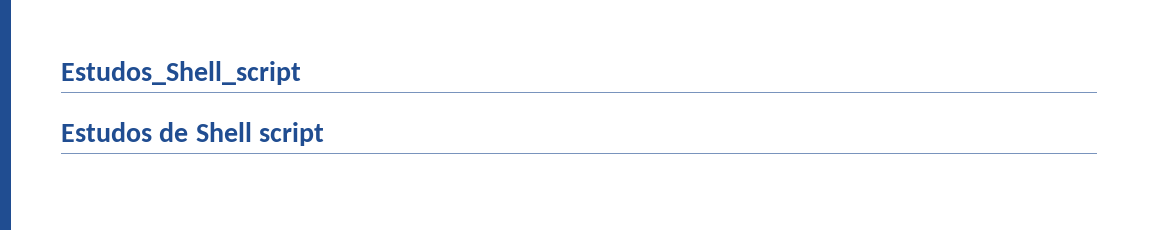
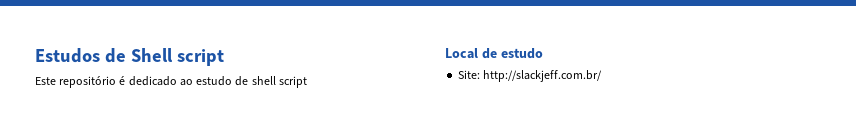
- Estudos_Shell_script
+ Este repositório é dedicado ao estudo de shell script
+ Local de estudo
+ Site: http://slackjeff.com.br/

